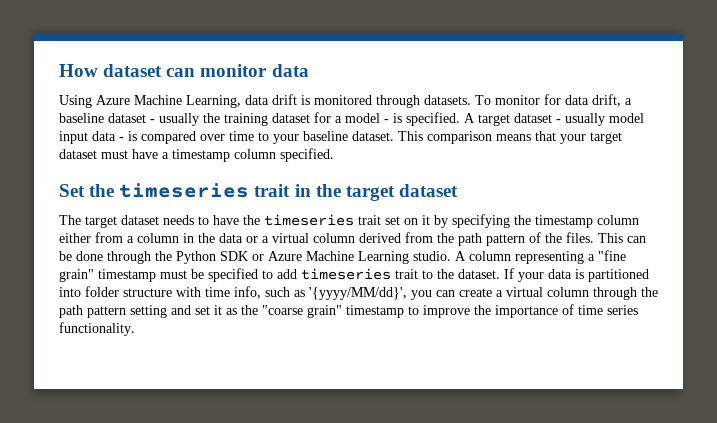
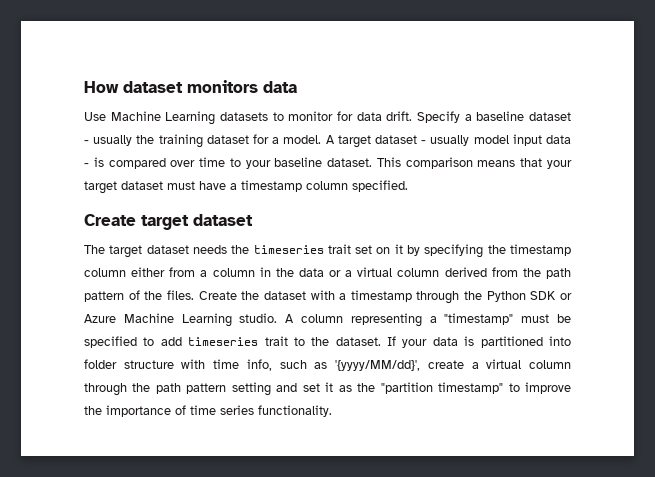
- How dataset can monitor data
+ How dataset monitors data
- Using Azure Machine Learning, data drift is monitored through datasets. To monitor for data drift, a baseline dataset - usually the training dataset for a model - is specified.
+ Use Machine Learning datasets to monitor for data drift. Specify a baseline dataset - usually the training dataset for a model.
- Set the timeseries trait in the target dataset
+ Create target dataset
- The target dataset needs to have the timeseries trait set on it by specifying the timestamp column either from a column in the data or a virtual column derived from the path pattern of the files.
+ The target dataset needs the timeseries trait set on it by specifying the timestamp column either from a column in the data or a virtual column derived from the path pattern of the files.
- This can be done through the Python SDK or Azure Machine Learning studio.
+ Create the dataset with a timestamp through the Python SDK or Azure Machine Learning studio.
- A column representing a "fine grain" timestamp must be specified to add timeseries trait to the dataset.
+ A column representing a "timestamp" must be specified to add timeseries trait to the dataset.
- If your data is partitioned into folder structure with time info, such as '{yyyy/MM/dd}', you can create a virtual column through the path pattern setting and set it as the "coarse grain" timestamp to improve the importance of time series functionality.
+ If your data is partitioned into folder structure with time info, such as '{yyyy/MM/dd}', create a virtual column through the path pattern setting and set it as the "partition timestamp" to improve the importance of time series functionality.

